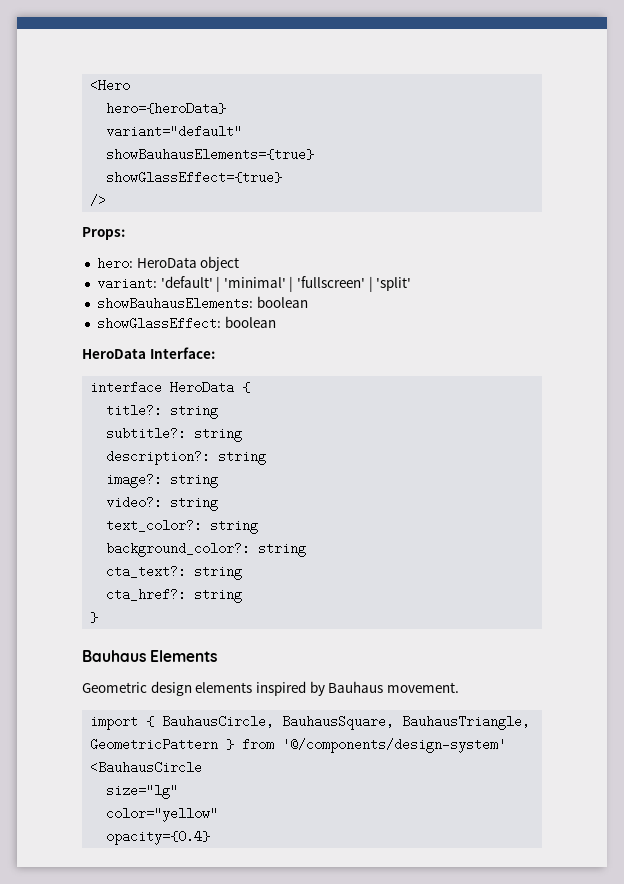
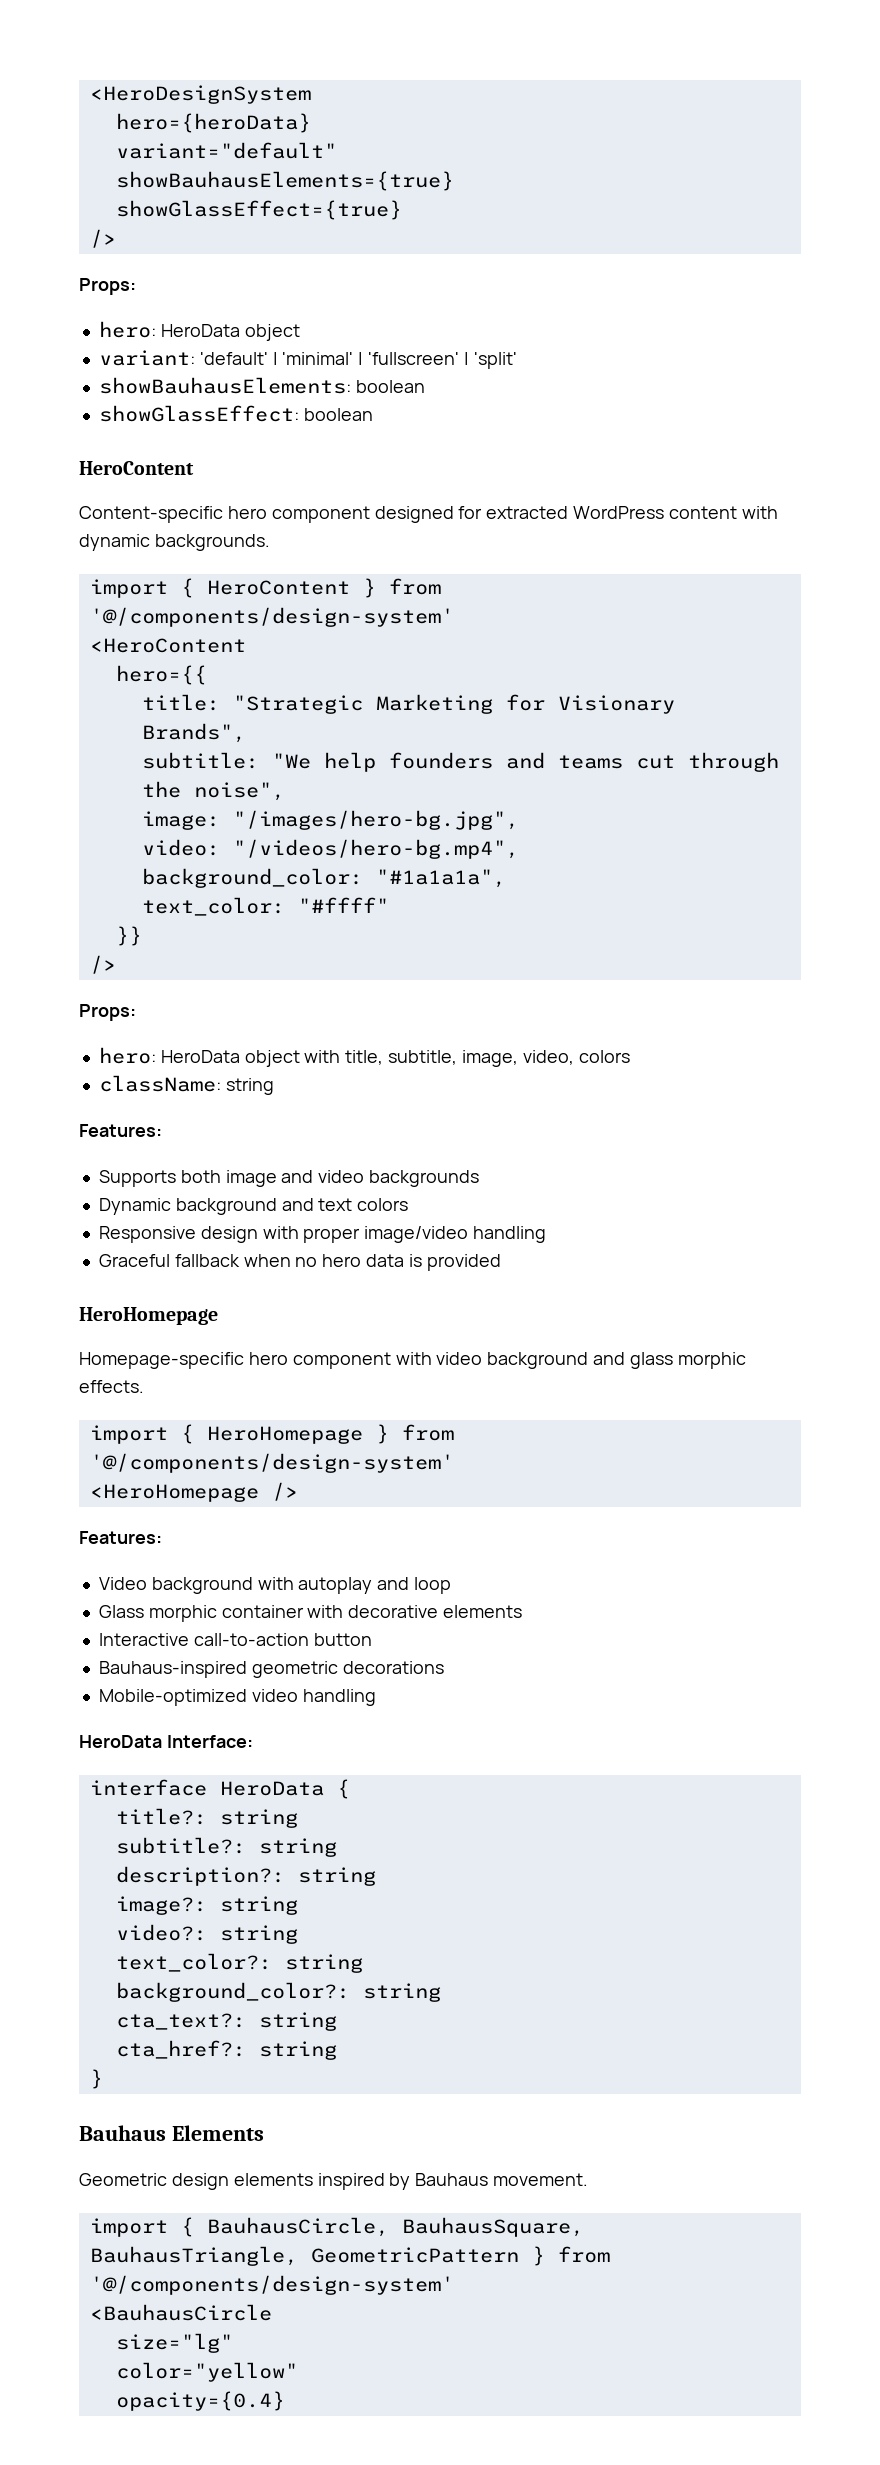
- <Hero
+ <HeroDesignSystem
  showGlassEffect: boolean
+ HeroContent
+ Content-specific hero component designed for extracted WordPress content with dynamic backgrounds.
+ import { HeroContent } from '@/components/design-system'
+ <HeroContent
+ hero={{
+ title: "Strategic Marketing for Visionary Brands",
+ subtitle: "We help founders and teams cut through the noise",
+ image: "/images/hero-bg.jpg",
+ video: "/videos/hero-bg.mp4",
+ background_color: "#1a1a1a",
+ text_color: "#ffff"
+ }}
+ />
+ Props:
+ hero: HeroData object with title, subtitle, image, video, colors
+ className: string
+ Features:
+ Supports both image and video backgrounds
+ Dynamic background and text colors
+ Responsive design with proper image/video handling
+ Graceful fallback when no hero data is provided
+ HeroHomepage
+ Homepage-specific hero component with video background and glass morphic effects.
+ import { HeroHomepage } from '@/components/design-system'
+ <HeroHomepage />
+ Features:
+ Video background with autoplay and loop
+ Glass morphic container with decorative elements
+ Interactive call-to-action button
+ Bauhaus-inspired geometric decorations
+ Mobile-optimized video handling

